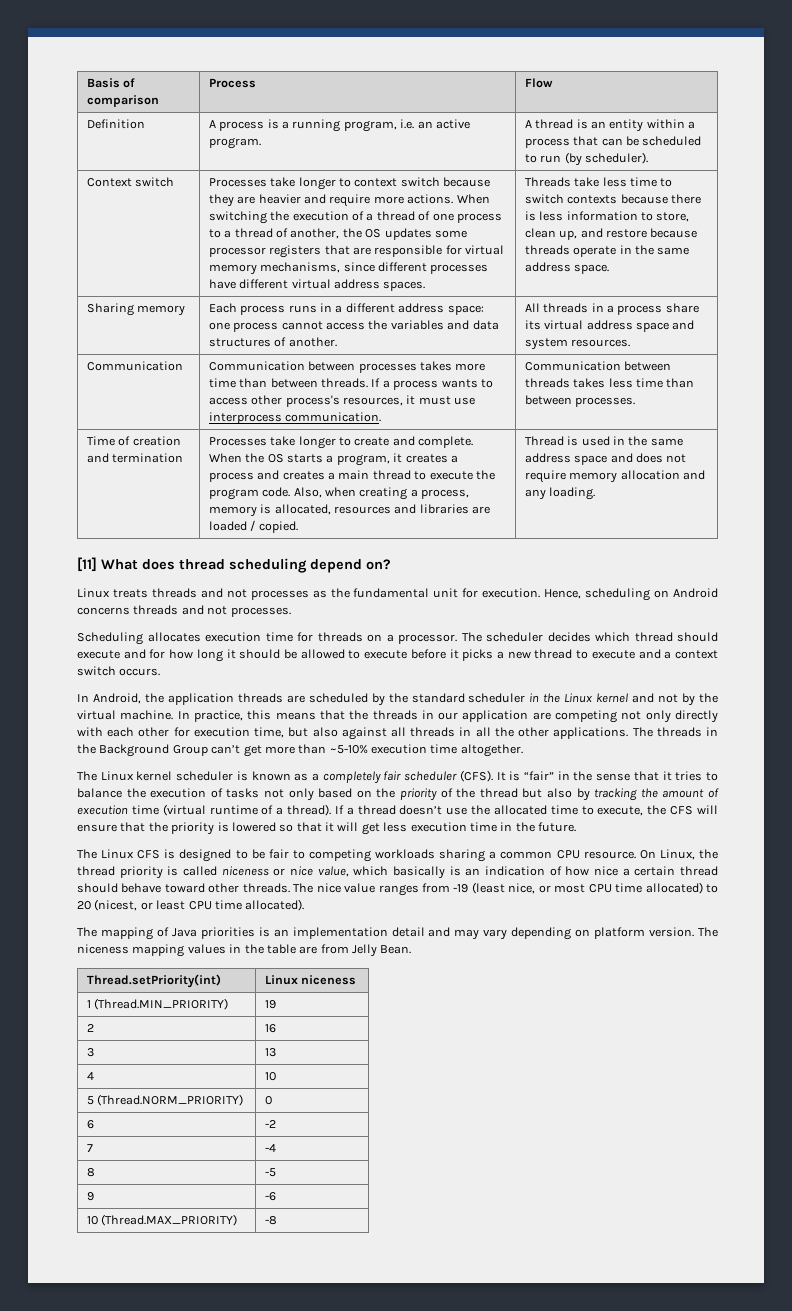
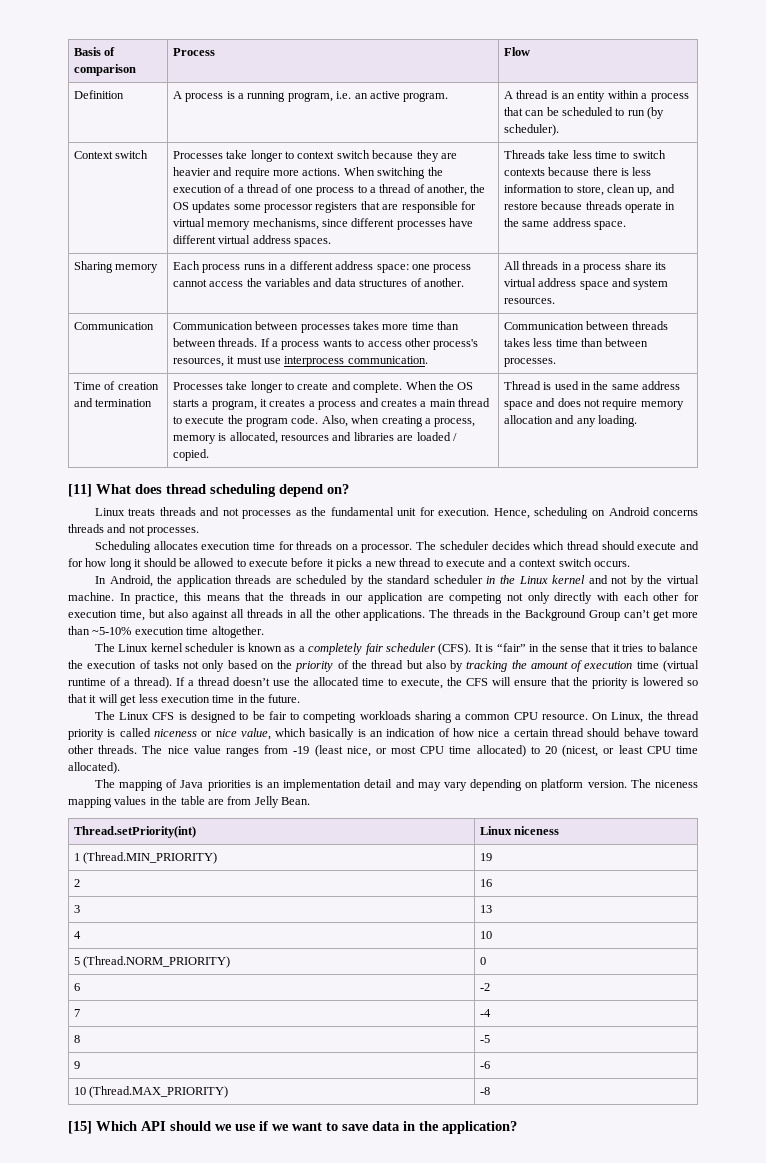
+ [15] Which API should we use if we want to save data in the application?

